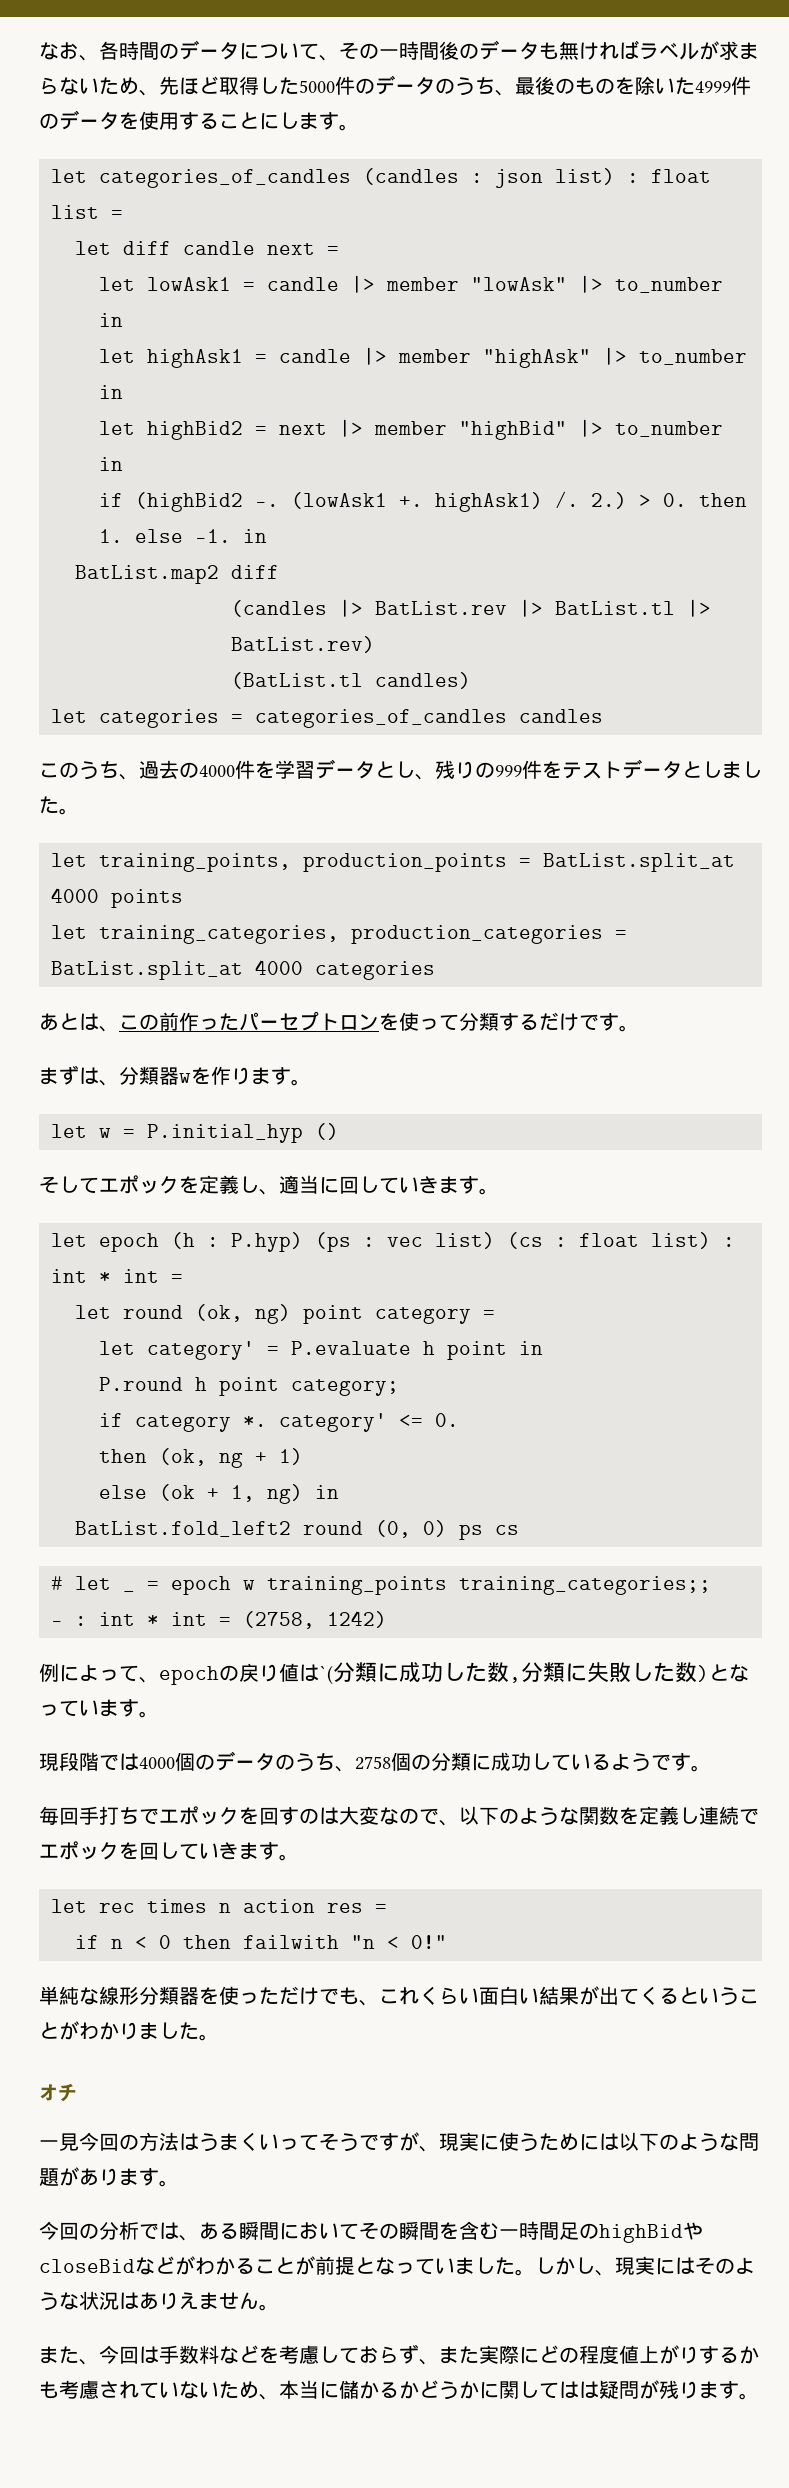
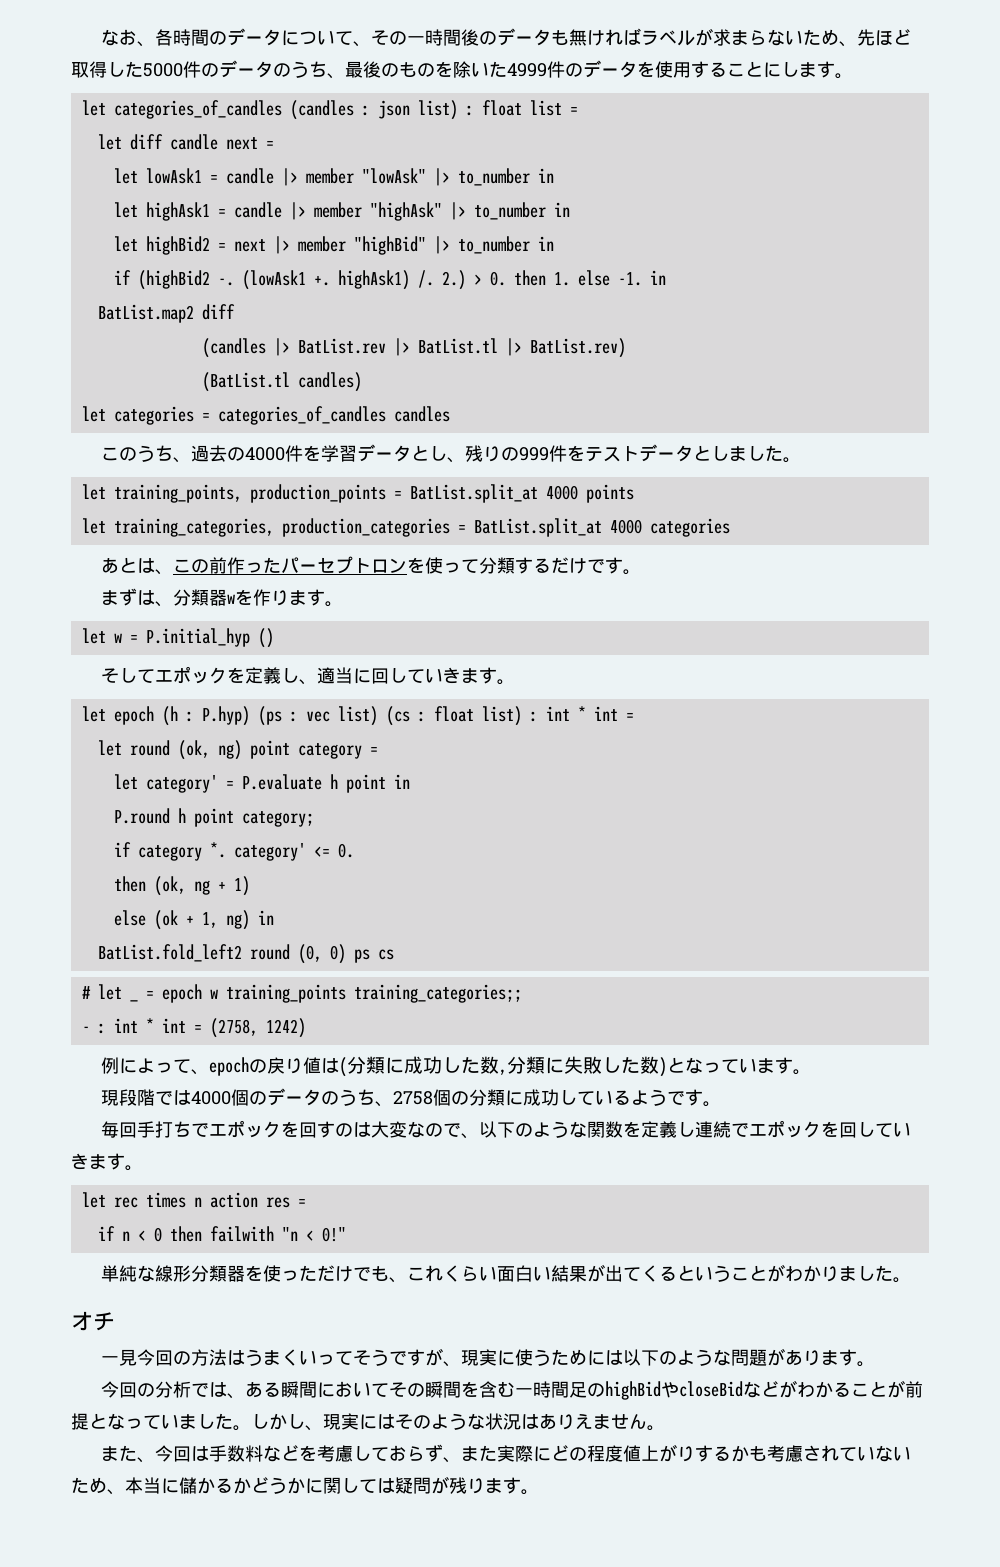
- 例によって、epochの戻り値は`(分類に成功した数,分類に失敗した数)となっています。
+ 例によって、epochの戻り値は(分類に成功した数,分類に失敗した数)となっています。
- また、今回は手数料などを考慮しておらず、また実際にどの程度値上がりするかも考慮されていないため、本当に儲かるかどうかに関してはは疑問が残ります。
+ また、今回は手数料などを考慮しておらず、また実際にどの程度値上がりするかも考慮されていないため、本当に儲かるかどうかに関しては疑問が残ります。

